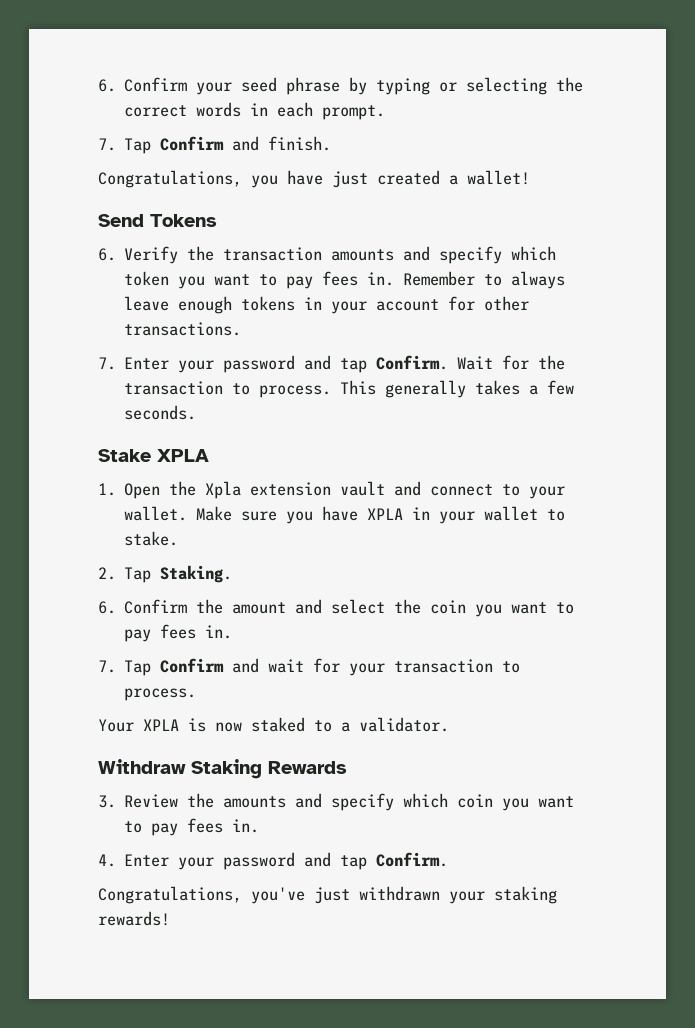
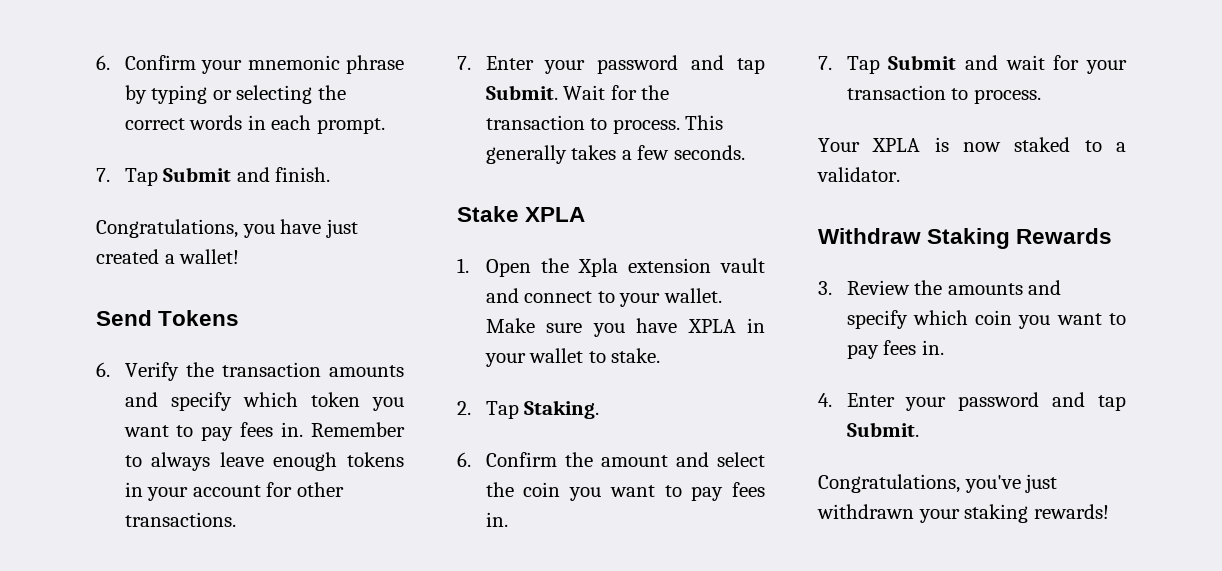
- 6. Confirm your seed phrase by typing or selecting the correct words in each prompt.
+ 6. Confirm your mnemonic phrase by typing or selecting the correct words in each prompt.
- 7. Tap Confirm and finish.
+ 7. Tap Submit and finish.
- 7. Enter your password and tap Confirm.
+ 7. Enter your password and tap Submit.
- 7. Tap Confirm and wait for your transaction to process.
+ 7. Tap Submit and wait for your transaction to process.
- 4. Enter your password and tap Confirm.
+ 4. Enter your password and tap Submit.

